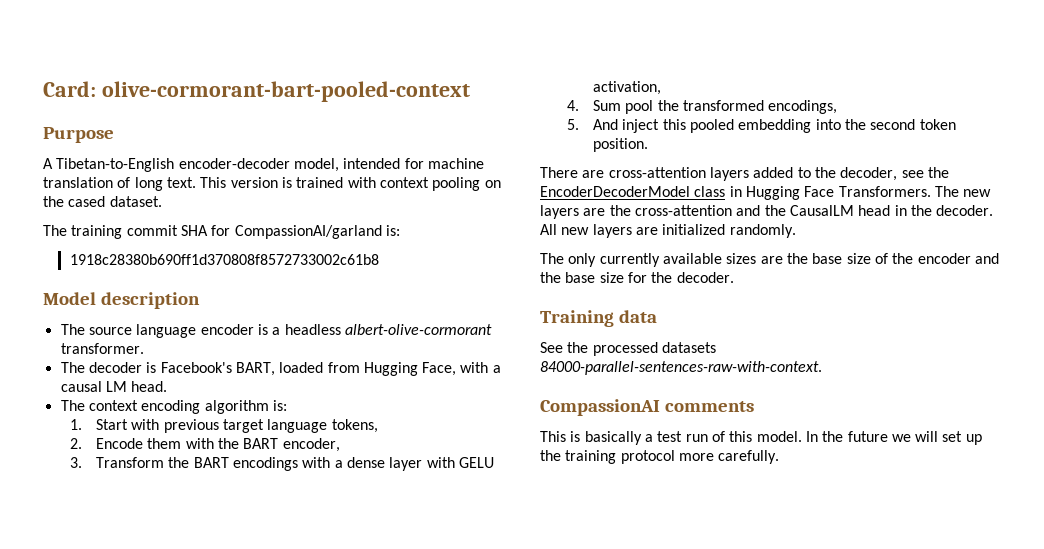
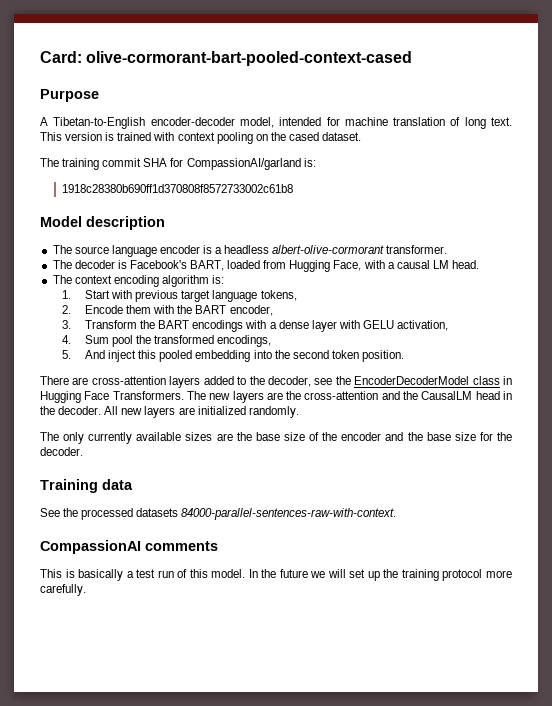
- Card: olive-cormorant-bart-pooled-context
+ Card: olive-cormorant-bart-pooled-context-cased

